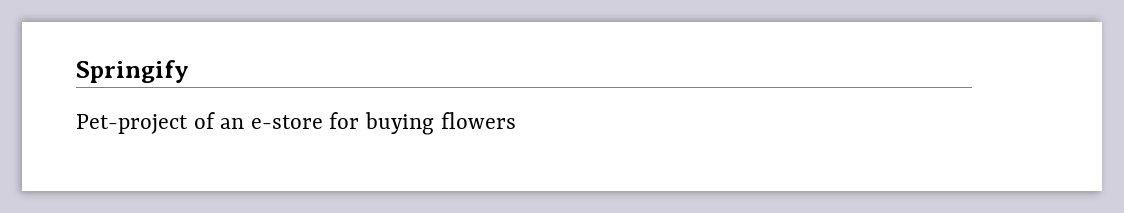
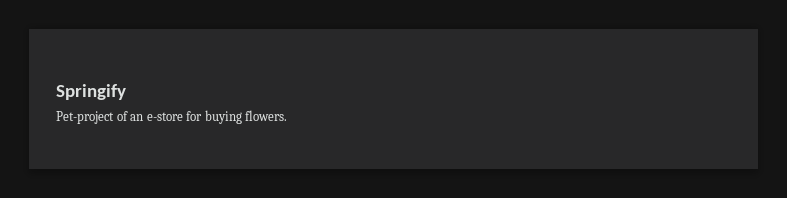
- Pet-project of an e-store for buying flowers
+ Pet-project of an e-store for buying flowers.

